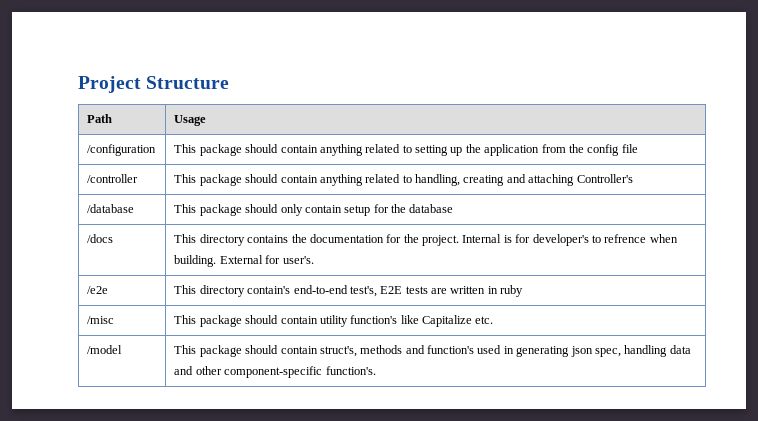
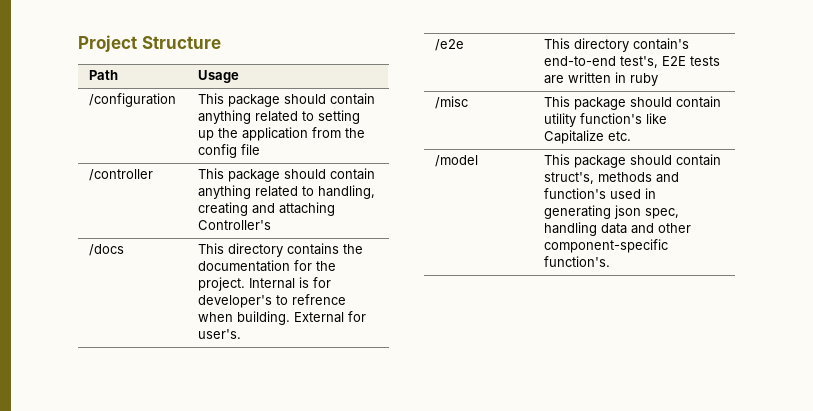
- /database | This package should only contain setup for the database

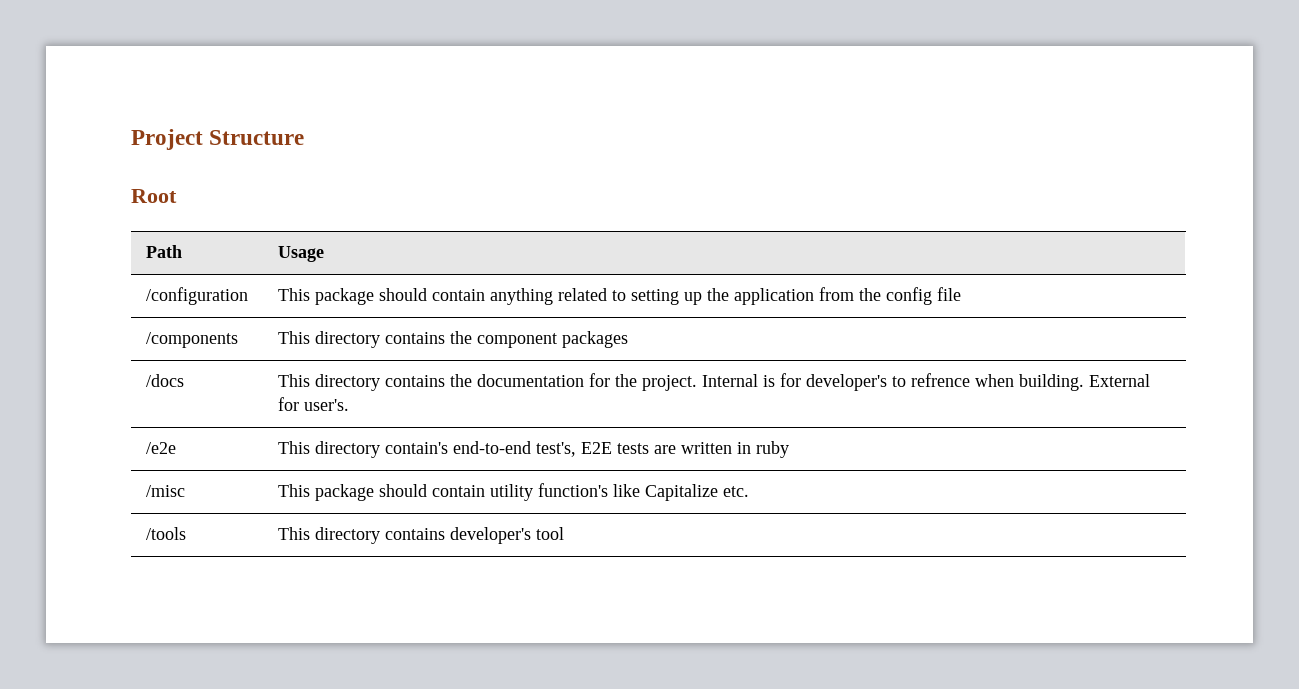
+ Root
- /controller | This package should contain anything related to handling, creating and attaching Controller's
+ /components | This directory contains the component packages
- /model | This package should contain struct's, methods and function's used in generating json spec, handling data and other component-specific function's.
+ /tools | This directory contains developer's tool

